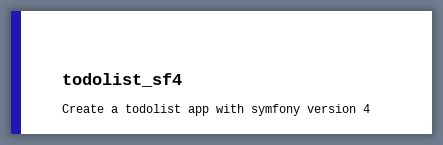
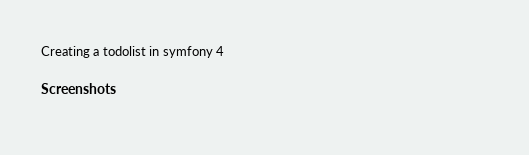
- todolist_sf4
- Create a todolist app with symfony version 4
+ Creating a todolist in symfony 4
+ Screenshots

